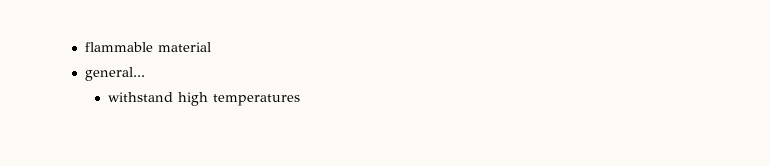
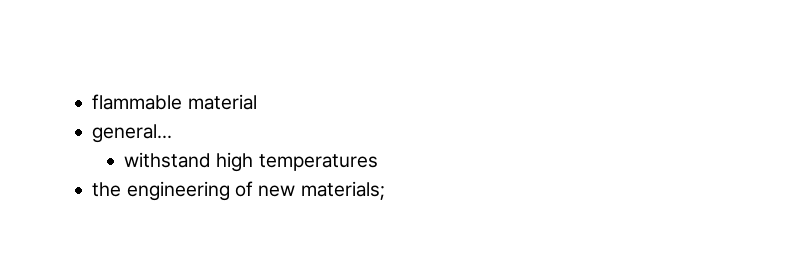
+ the engineering of new materials;

